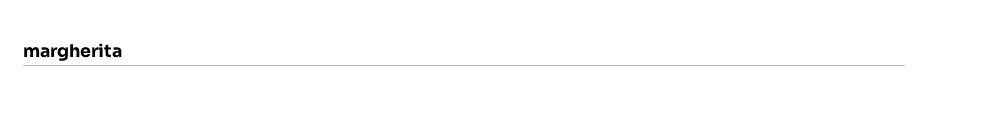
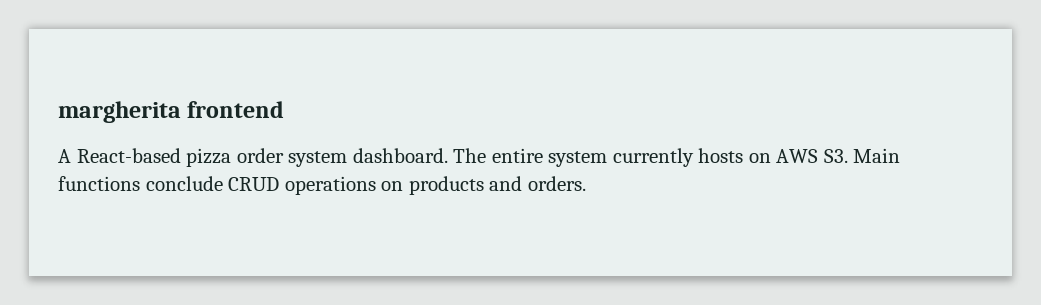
- margherita
+ margherita frontend
+ A React-based pizza order system dashboard. The entire system currently hosts on AWS S3. Main functions conclude CRUD operations on products and orders.

